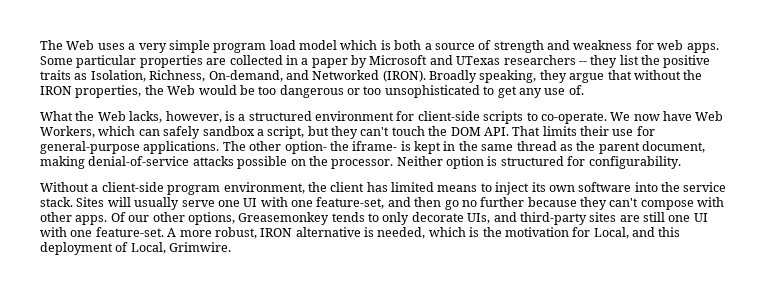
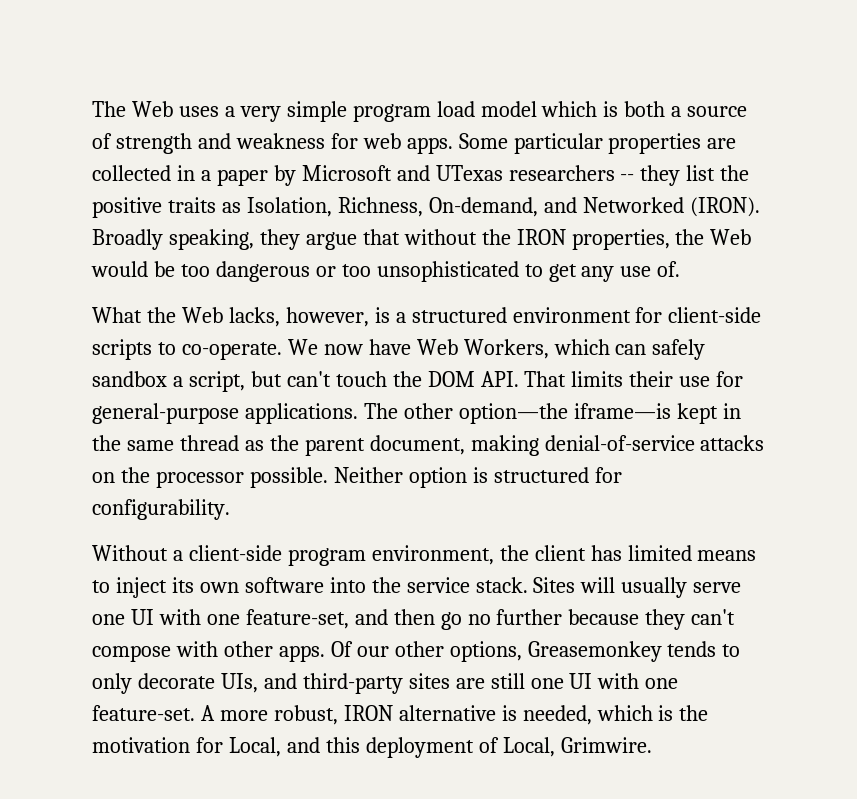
- We now have Web Workers, which can safely sandbox a script, but they can't touch the DOM API. That limits their use for general-purpose applications.
+ We now have Web Workers, which can safely sandbox a script, but can't touch the DOM API. That limits their use for general-purpose applications.
- The other option- the iframe- is kept in the same thread as the parent document, making denial-of-service attacks possible on the processor.
+ The other option—the iframe—is kept in the same thread as the parent document, making denial-of-service attacks on the processor possible.

